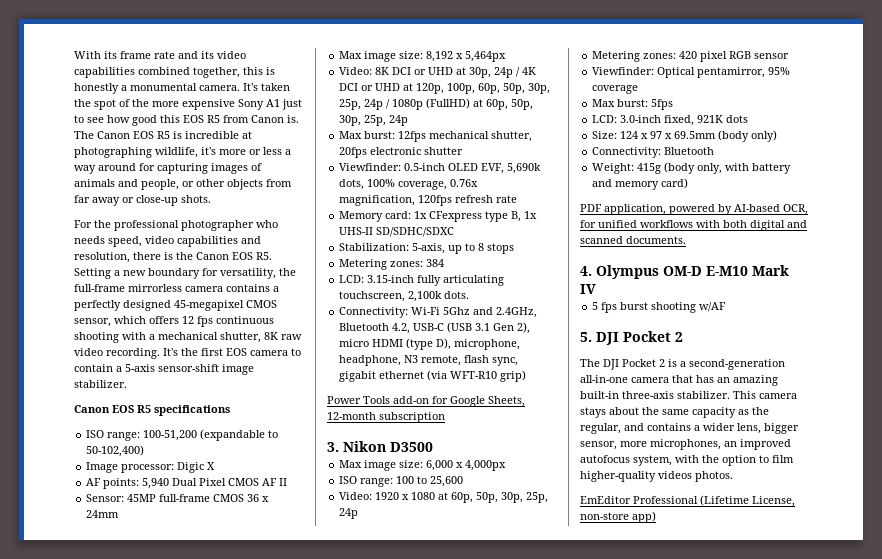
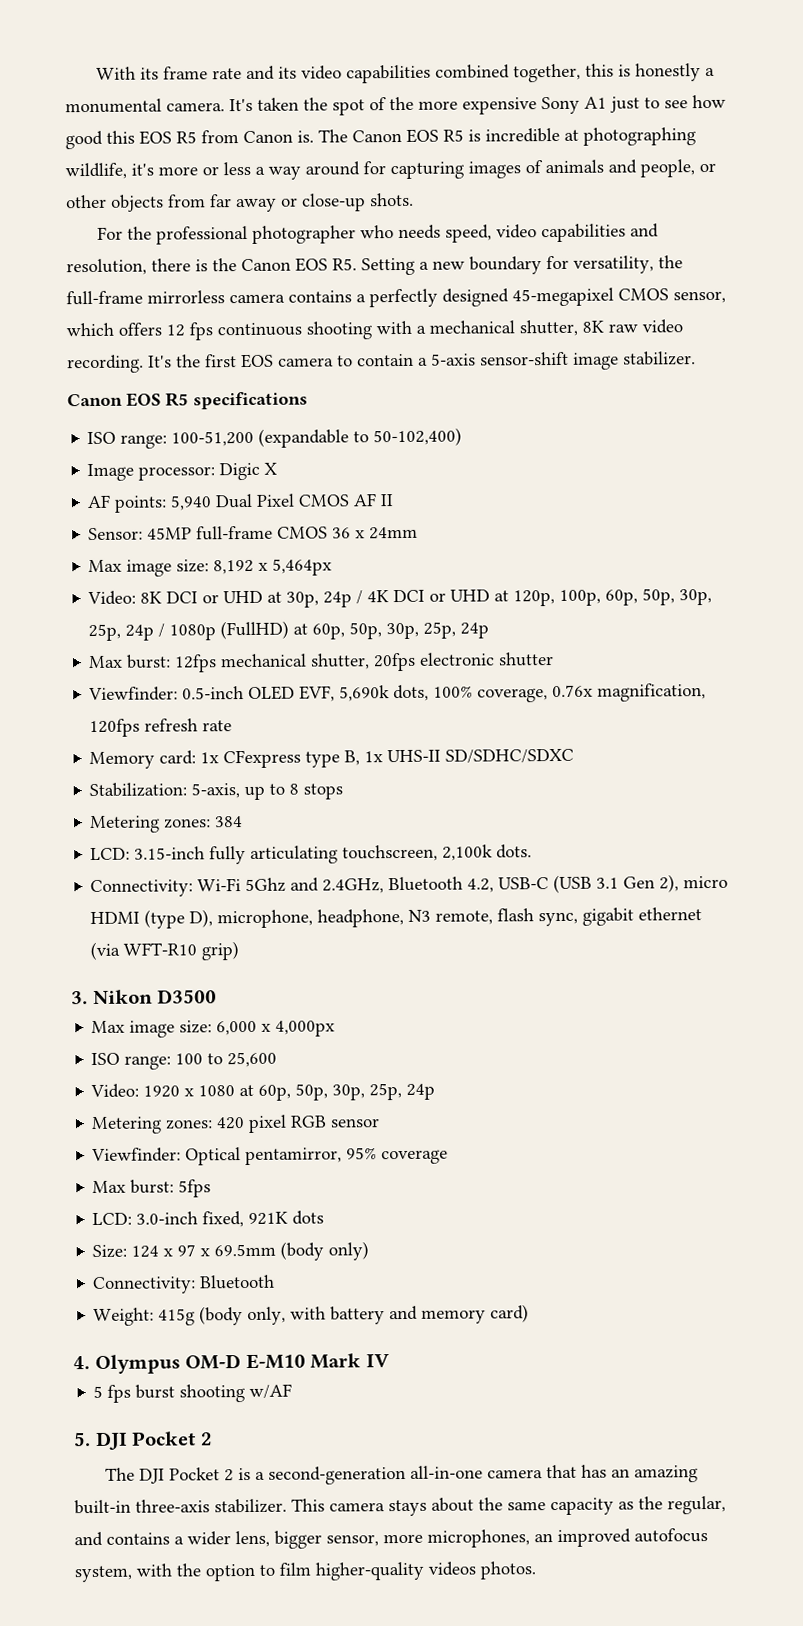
- Power Tools add-on for Google Sheets, 12-month subscription
- PDF application, powered by AI-based OCR, for unified workflows with both digital and scanned documents.
- EmEditor Professional (Lifetime License, non-store app)

